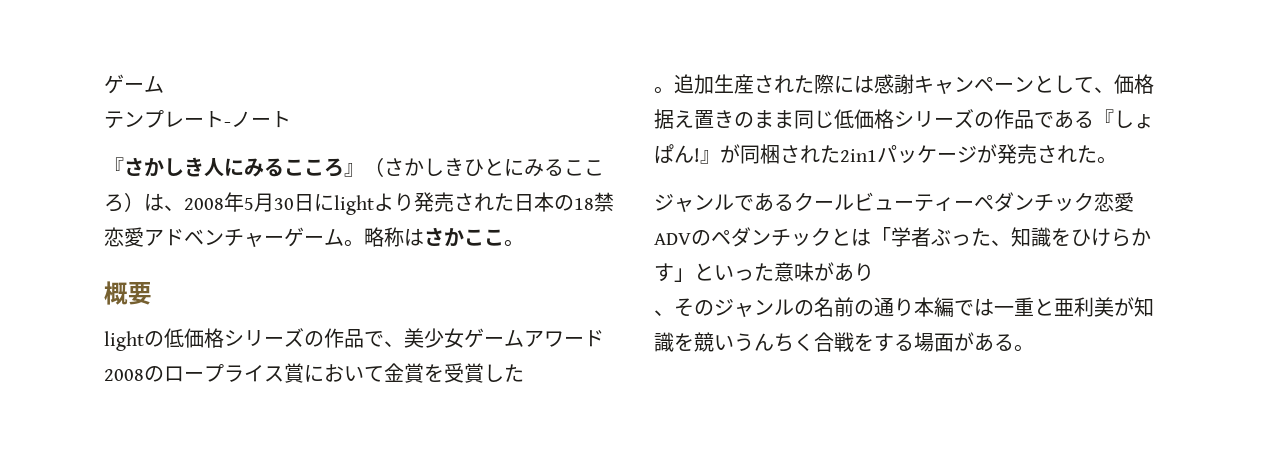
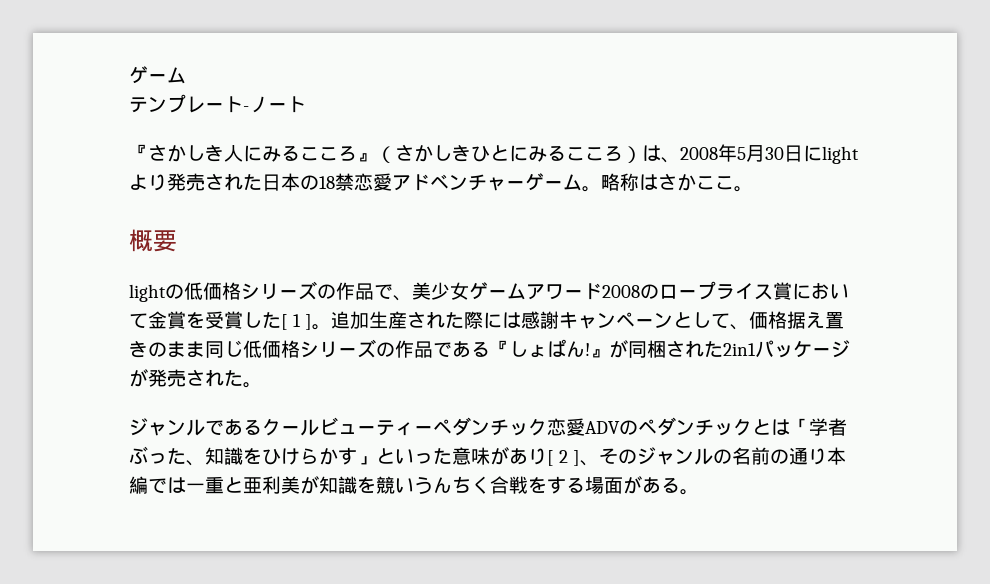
- lightの低価格シリーズの作品で、美少女ゲームアワード2008のロープライス賞において金賞を受賞した
- 。
+ lightの低価格シリーズの作品で、美少女ゲームアワード2008のロープライス賞において金賞を受賞した[ 1 ]。
- ジャンルであるクールビューティーペダンチック恋愛ADVのペダンチックとは「学者ぶった、知識をひけらかす」といった意味があり
- 、そのジャンルの名前の通り本編では一重と亜利美が知識を競いうんちく合戦をする場面がある。
+ ジャンルであるクールビューティーペダンチック恋愛ADVのペダンチックとは「学者ぶった、知識をひけらかす」といった意味があり[ 2 ]、そのジャンルの名前の通り本編では一重と亜利美が知識を競いうんちく合戦をする場面がある。

